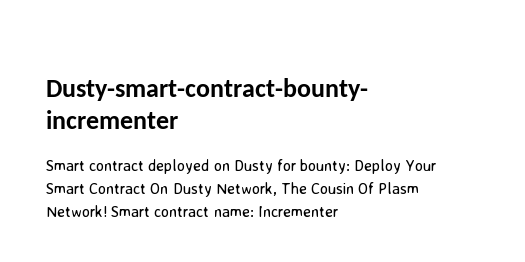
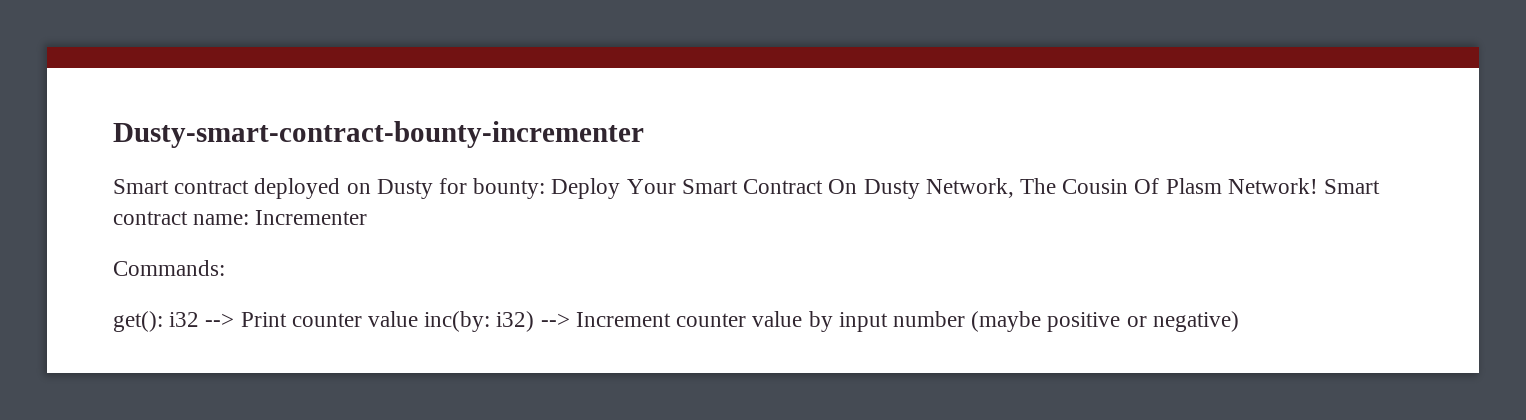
+ Commands:
+ get(): i32 --> Print counter value inc(by: i32) --> Increment counter value by input number (maybe positive or negative)

